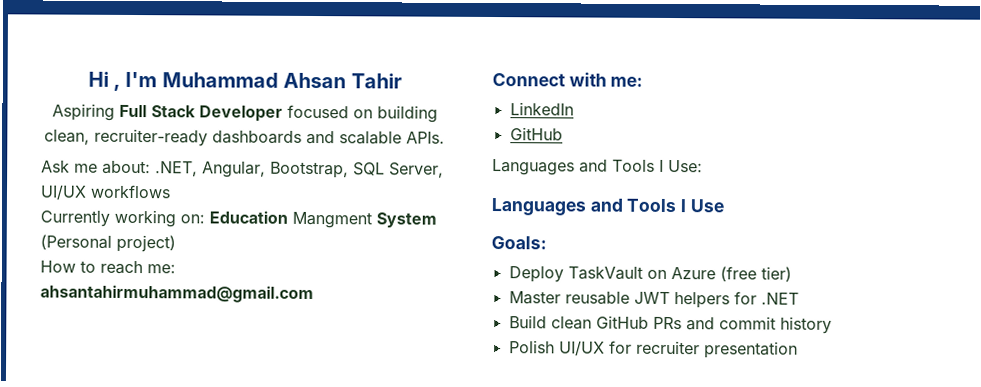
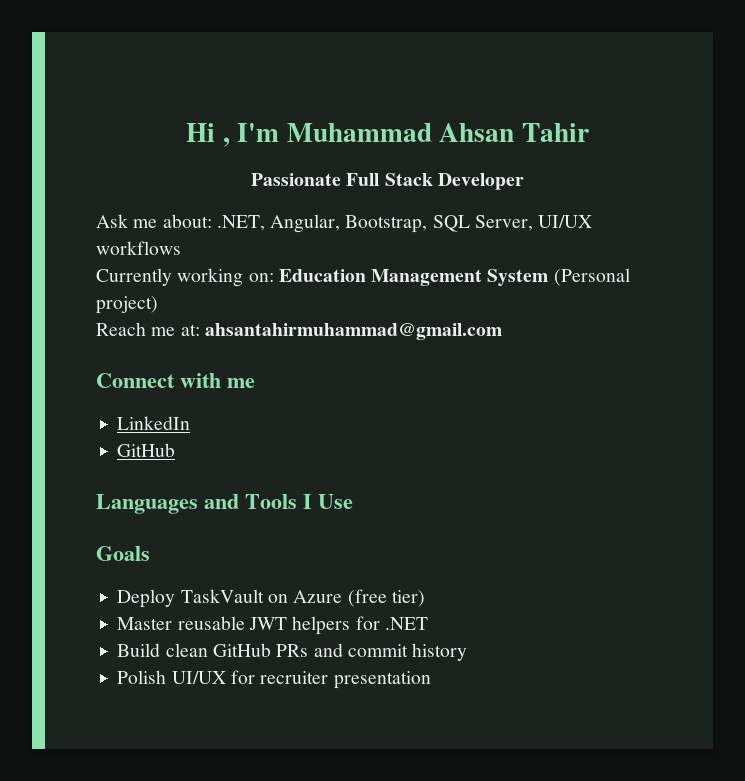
- Aspiring Full Stack Developer focused on building clean, recruiter-ready dashboards and scalable APIs.
+ Passionate Full Stack Developer
- Currently working on: Education Mangment System (Personal project)
+ Currently working on: Education Management System (Personal project)
- How to reach me: ahsantahirmuhammad@gmail.com
+ Reach me at: ahsantahirmuhammad@gmail.com
- Connect with me:
+ Connect with me
- Languages and Tools I Use:
- Goals:
+ Goals

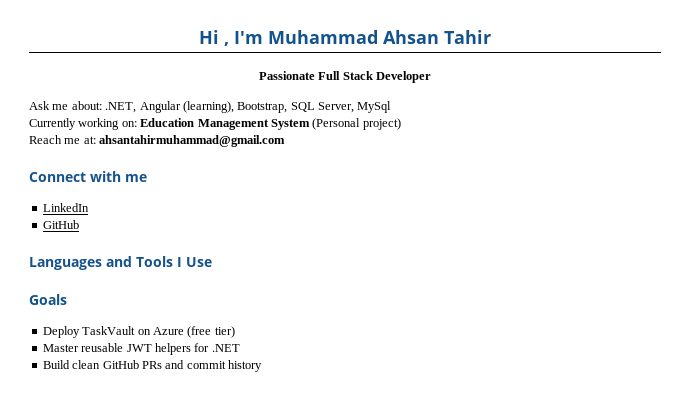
- Ask me about: .NET, Angular, Bootstrap, SQL Server, UI/UX workflows
+ Ask me about: .NET, Angular (learning), Bootstrap, SQL Server, MySql
- Polish UI/UX for recruiter presentation

